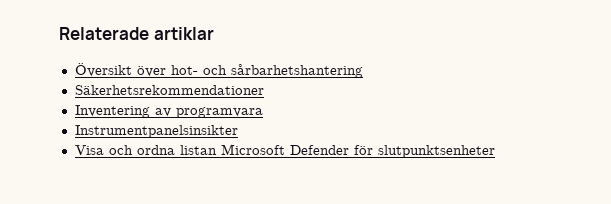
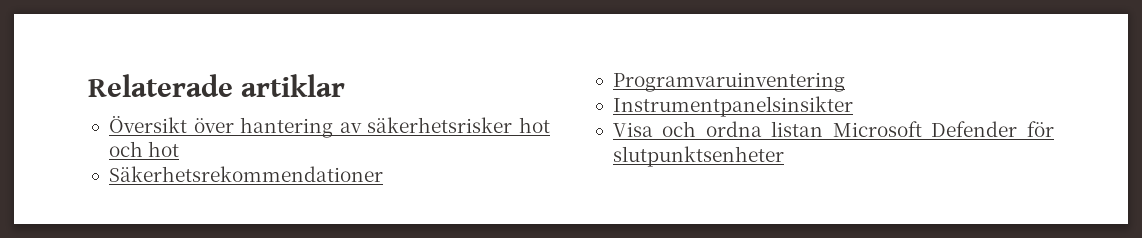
- Översikt över hot- och sårbarhetshantering
+ Översikt över hantering av säkerhetsrisker hot och hot
  Säkerhetsrekommendationer
- Inventering av programvara
+ Programvaruinventering

